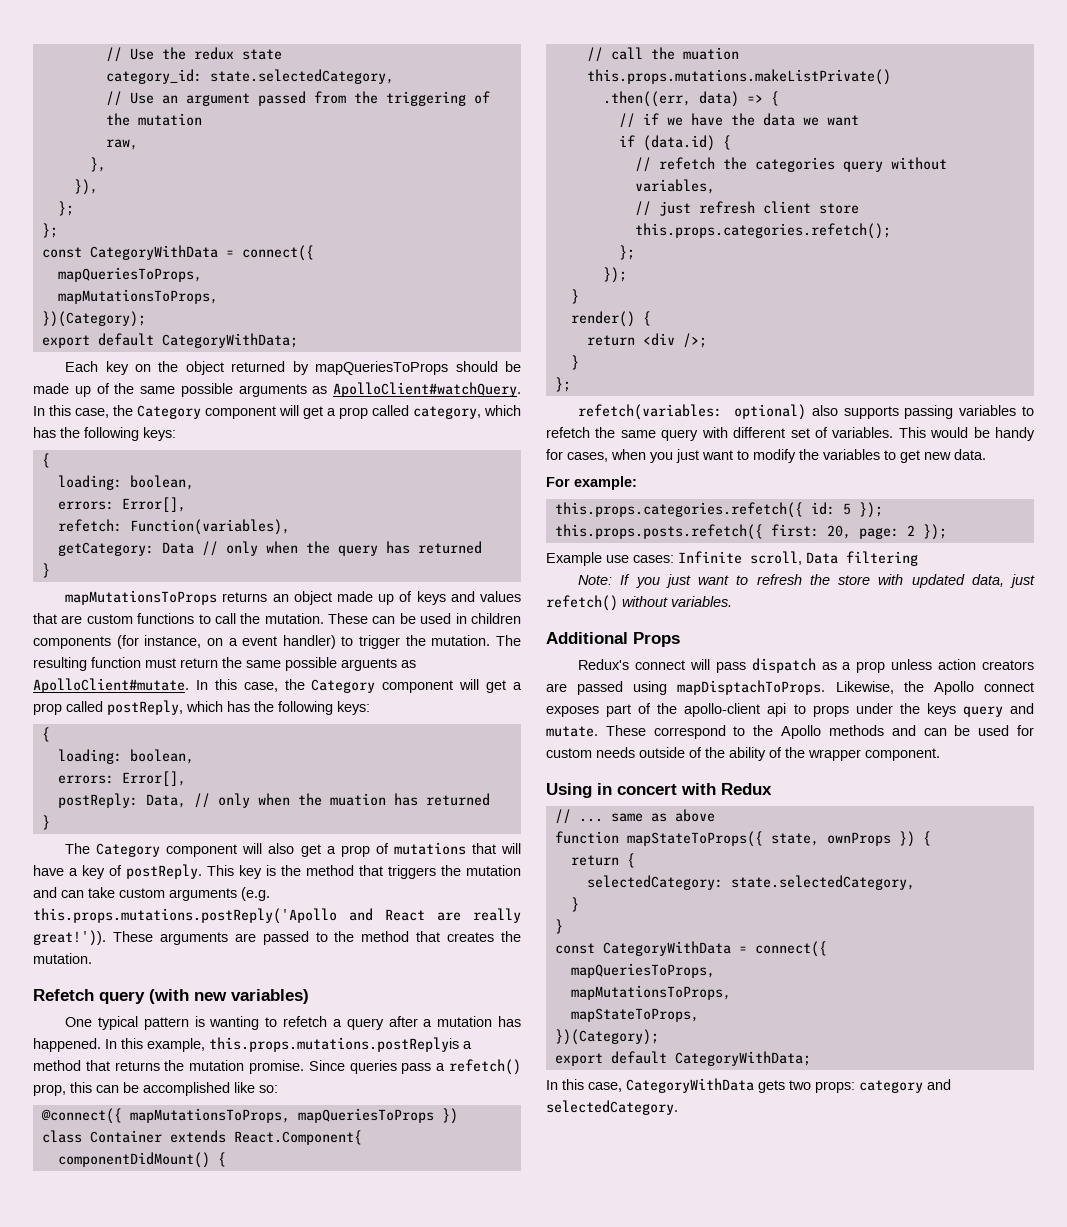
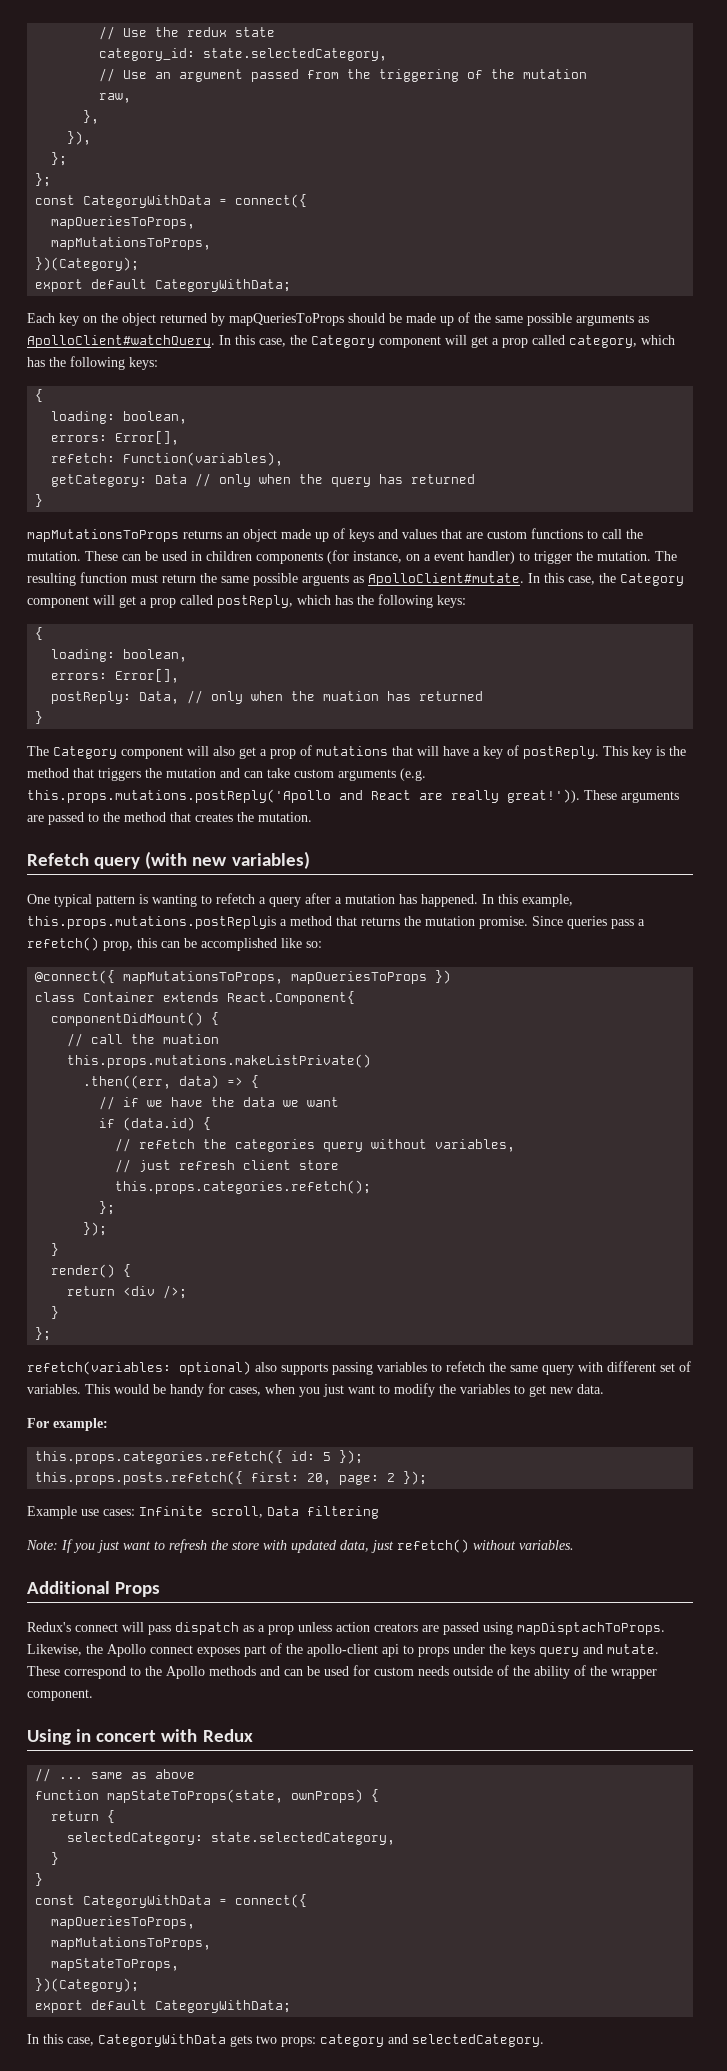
- function mapStateToProps({ state, ownProps }) {
+ function mapStateToProps(state, ownProps) {

